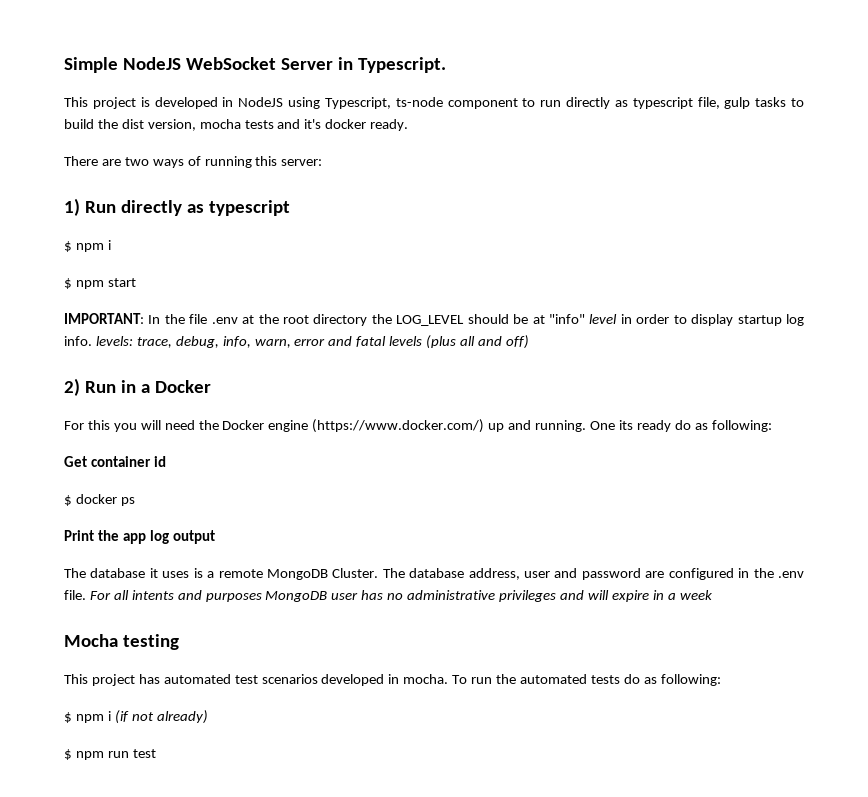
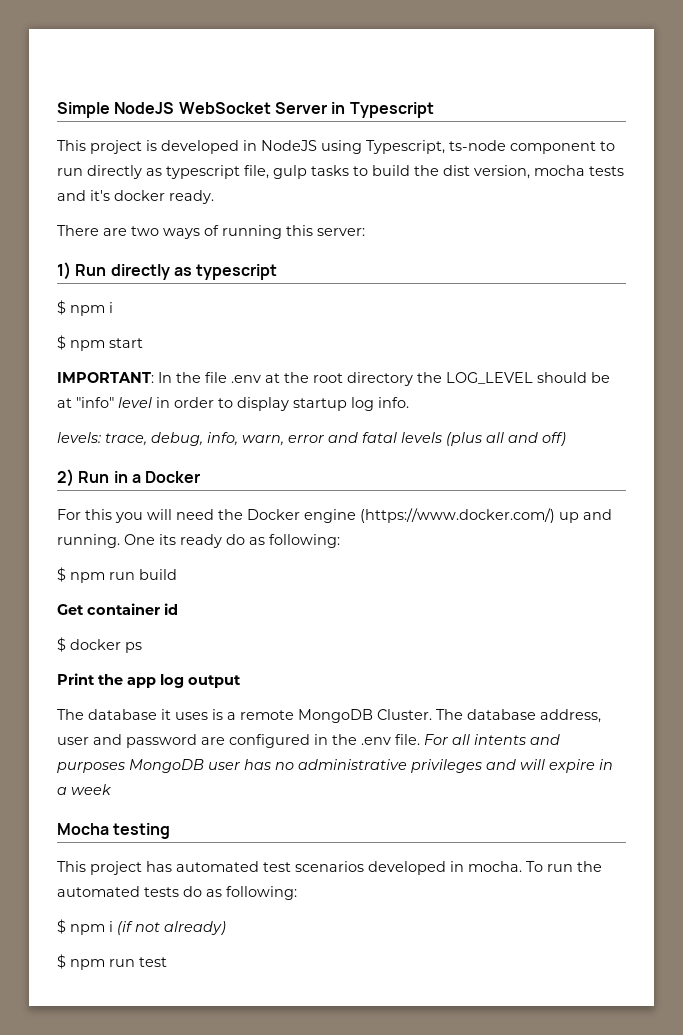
- Simple NodeJS WebSocket Server in Typescript.
+ Simple NodeJS WebSocket Server in Typescript
- IMPORTANT: In the file .env at the root directory the LOG_LEVEL should be at "info" level in order to display startup log info. levels: trace, debug, info, warn, error and fatal levels (plus all and off)
+ IMPORTANT: In the file .env at the root directory the LOG_LEVEL should be at "info" level in order to display startup log info.
+ levels: trace, debug, info, warn, error and fatal levels (plus all and off)
+ $ npm run build

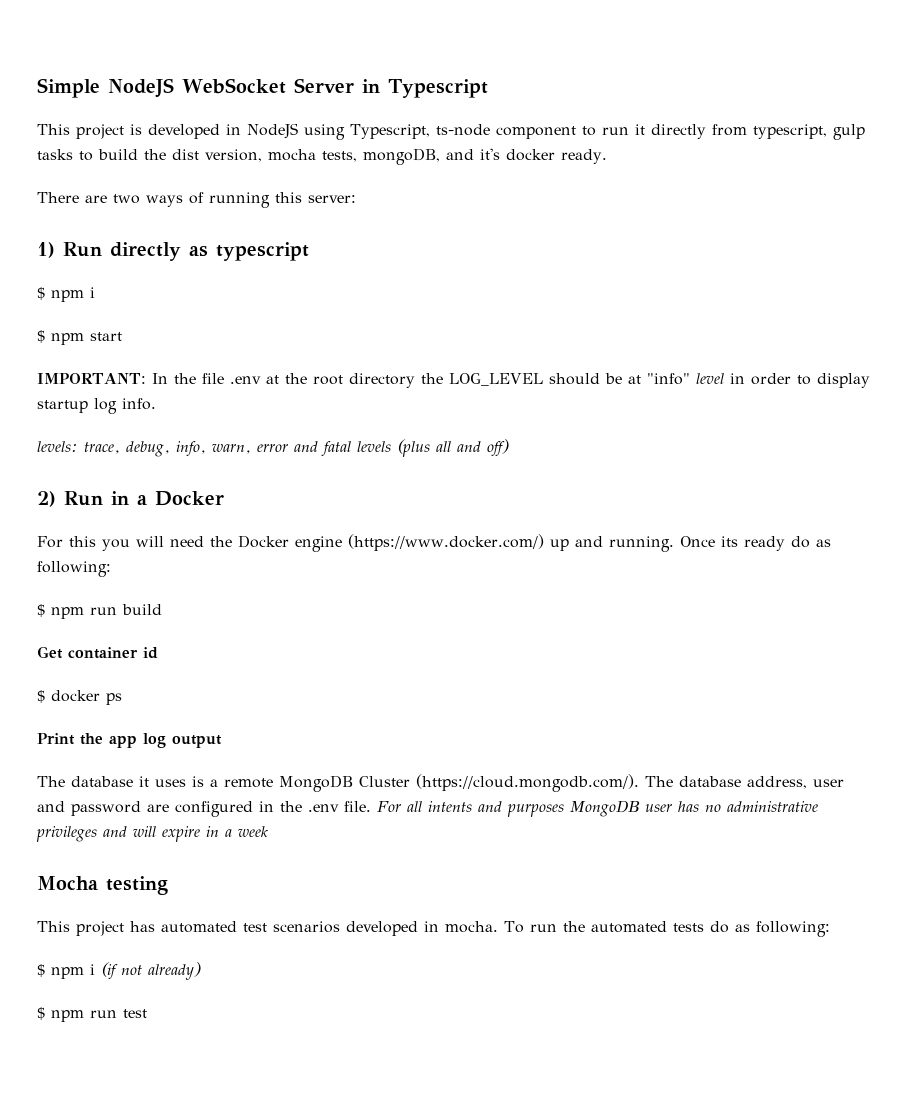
- This project is developed in NodeJS using Typescript, ts-node component to run directly as typescript file, gulp tasks to build the dist version, mocha tests and it's docker ready.
+ This project is developed in NodeJS using Typescript, ts-node component to run it directly from typescript, gulp tasks to build the dist version, mocha tests, mongoDB, and it's docker ready.
- One its ready do as following:
+ Once its ready do as following:
- The database it uses is a remote MongoDB Cluster. The database address, user and password are configured in the .env file.
+ The database it uses is a remote MongoDB Cluster (https://cloud.mongodb.com/). The database address, user and password are configured in the .env file.

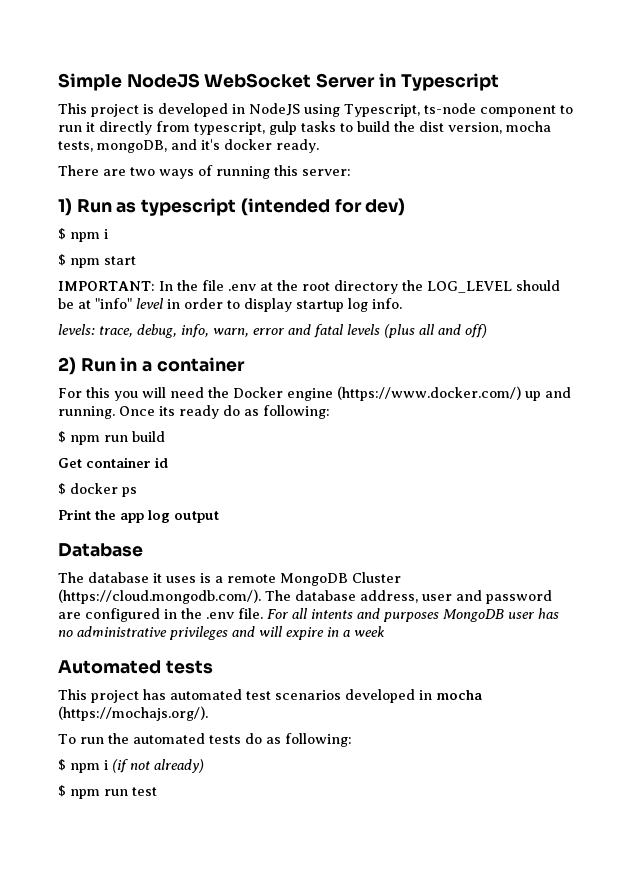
- 1) Run directly as typescript
+ 1) Run as typescript (intended for dev)
- 2) Run in a Docker
+ 2) Run in a container
+ Database
- Mocha testing
+ Automated tests
- This project has automated test scenarios developed in mocha. To run the automated tests do as following:
+ This project has automated test scenarios developed in mocha (https://mochajs.org/).
+ To run the automated tests do as following:

